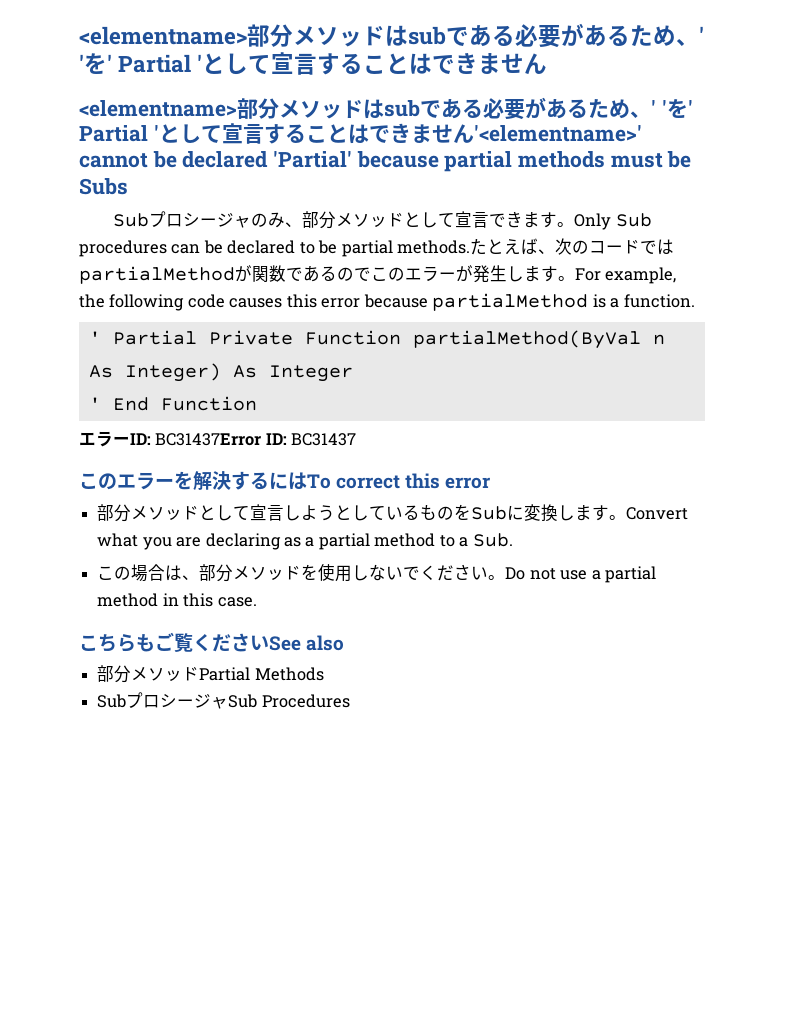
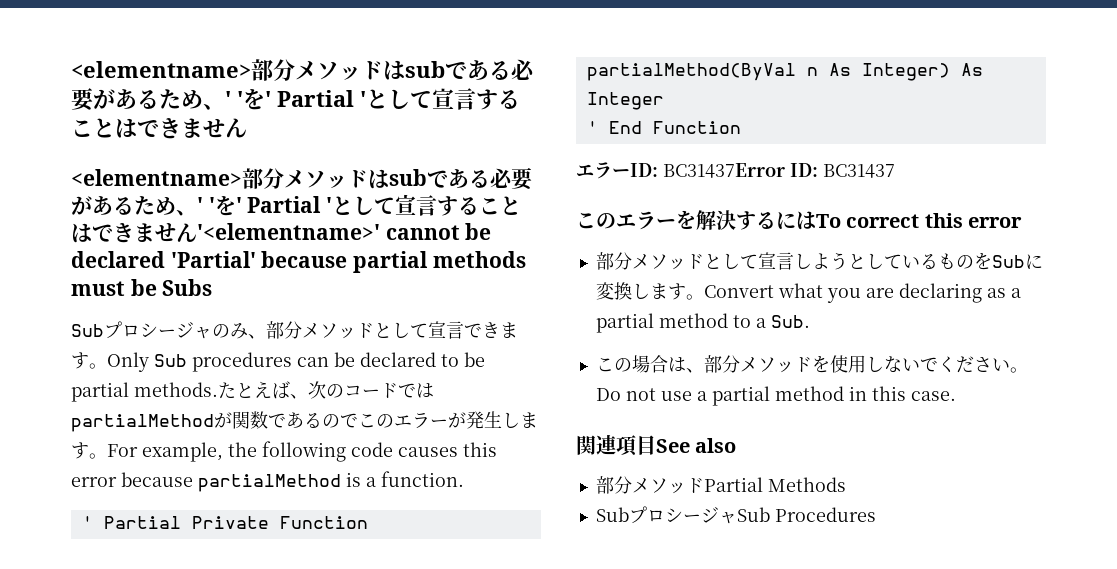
- こちらもご覧くださいSee also
+ 関連項目See also

